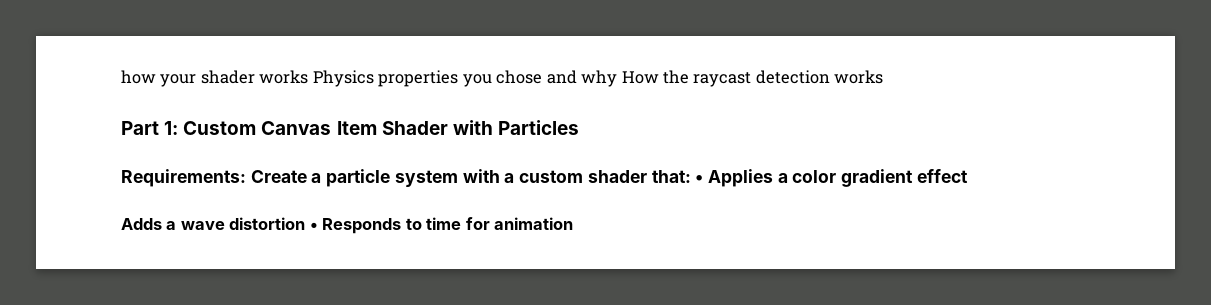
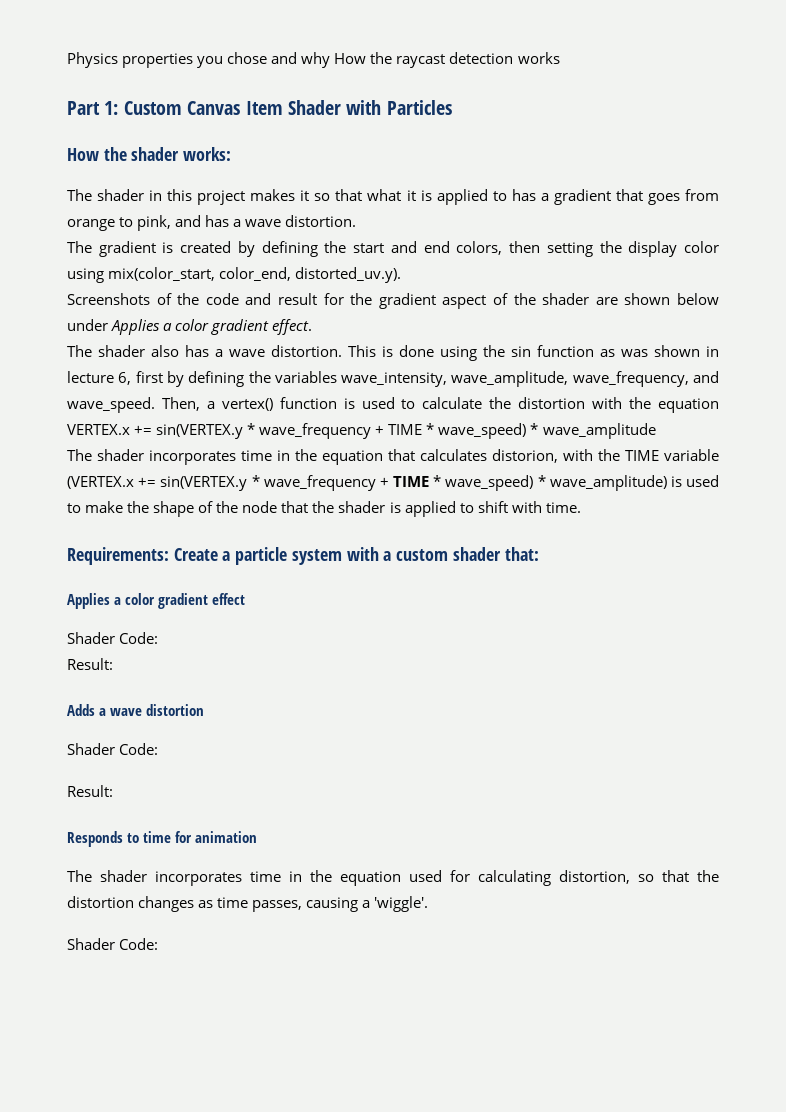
- how your shader works Physics properties you chose and why How the raycast detection works
+ Physics properties you chose and why How the raycast detection works
+ How the shader works:
+ The shader in this project makes it so that what it is applied to has a gradient that goes from orange to pink, and has a wave distortion.
+ The gradient is created by defining the start and end colors, then setting the display color using mix(color_start, color_end, distorted_uv.y).
+ Screenshots of the code and result for the gradient aspect of the shader are shown below under Applies a color gradient effect.
+ The shader also has a wave distortion. This is done using the sin function as was shown in lecture 6, first by defining the variables wave_intensity, wave_amplitude, wave_frequency, and wave_speed. Then, a vertex() function is used to calculate the distortion with the equation VERTEX.x += sin(VERTEX.y * wave_frequency + TIME * wave_speed) * wave_amplitude
+ The shader incorporates time in the equation that calculates distorion, with the TIME variable (VERTEX.x += sin(VERTEX.y * wave_frequency + TIME * wave_speed) * wave_amplitude) is used to make the shape of the node that the shader is applied to shift with time.
- Requirements: Create a particle system with a custom shader that: • Applies a color gradient effect
+ Requirements: Create a particle system with a custom shader that:
+ Applies a color gradient effect
+ Shader Code:
+ Result:
- Adds a wave distortion • Responds to time for animation
+ Adds a wave distortion
+ Shader Code:
+ Result:
+ Responds to time for animation
+ The shader incorporates time in the equation used for calculating distortion, so that the distortion changes as time passes, causing a 'wiggle'.
+ Shader Code:

